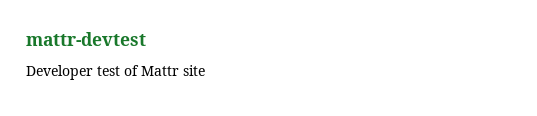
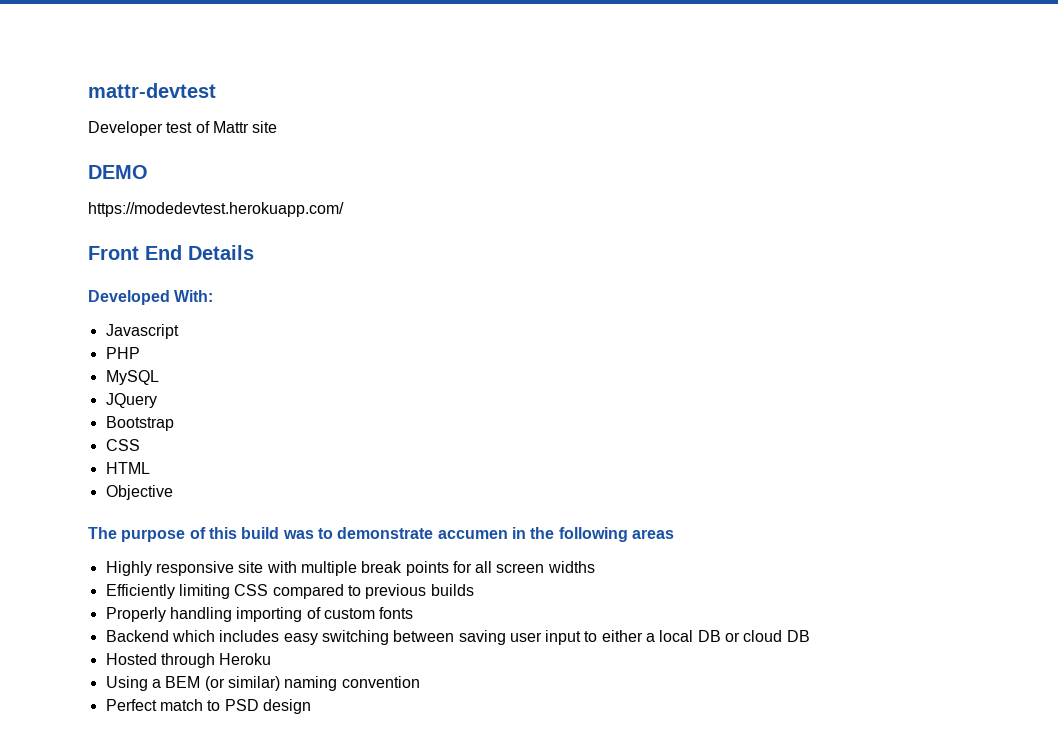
+ DEMO
+ https://modedevtest.herokuapp.com/
+ Front End Details
+ Developed With:
+ Javascript
+ PHP
+ MySQL
+ JQuery
+ Bootstrap
+ CSS
+ HTML
+ Objective
+ The purpose of this build was to demonstrate accumen in the following areas
+ Highly responsive site with multiple break points for all screen widths
+ Efficiently limiting CSS compared to previous builds
+ Properly handling importing of custom fonts
+ Backend which includes easy switching between saving user input to either a local DB or cloud DB
+ Hosted through Heroku
+ Using a BEM (or similar) naming convention
+ Perfect match to PSD design

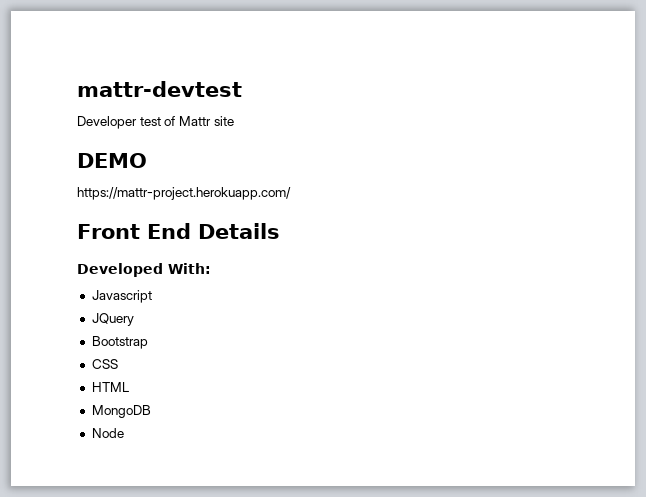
- https://modedevtest.herokuapp.com/
+ https://mattr-project.herokuapp.com/
- PHP
- MySQL
- Objective
- The purpose of this build was to demonstrate accumen in the following areas
- Highly responsive site with multiple break points for all screen widths
- Efficiently limiting CSS compared to previous builds
- Properly handling importing of custom fonts
- Backend which includes easy switching between saving user input to either a local DB or cloud DB
- Hosted through Heroku
- Using a BEM (or similar) naming convention
- Perfect match to PSD design
+ MongoDB
+ Node

